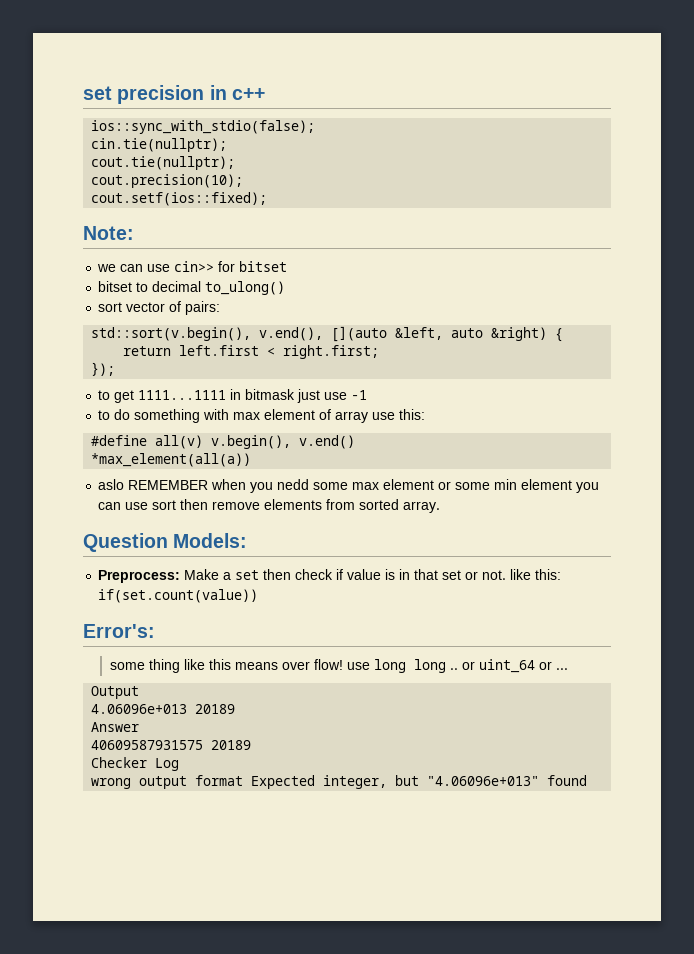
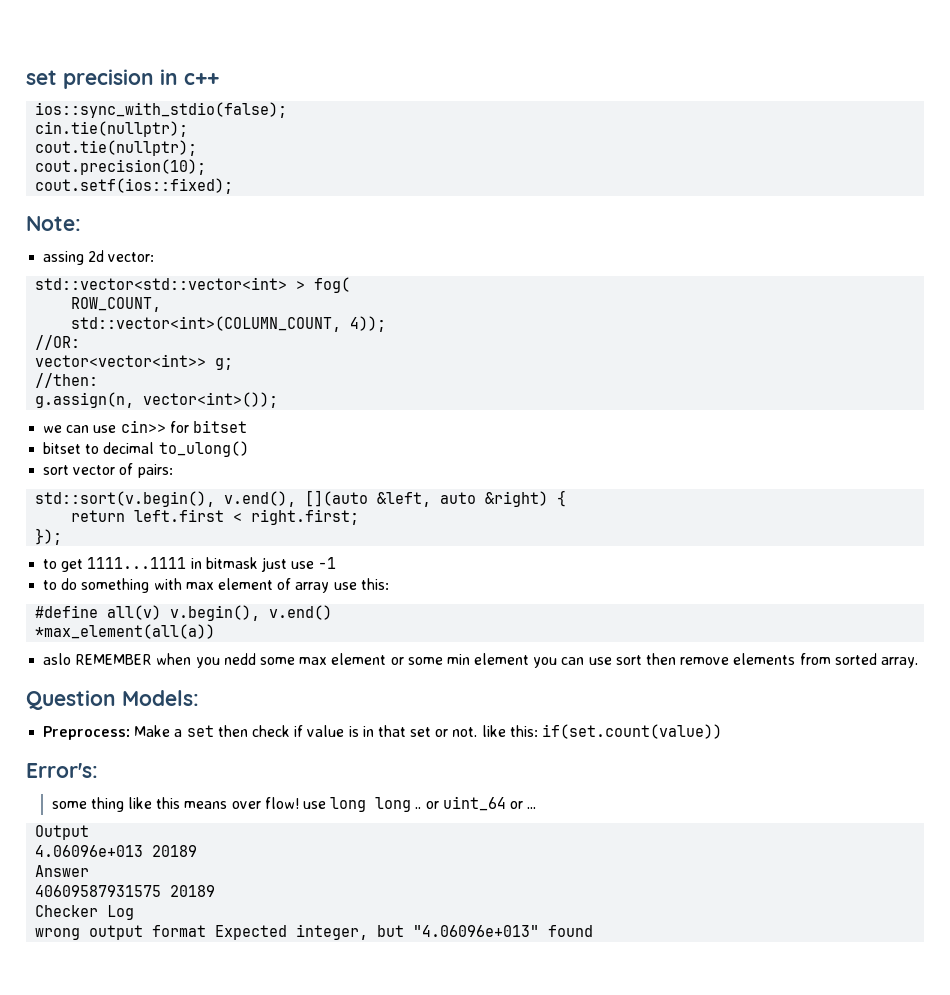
+ assing 2d vector:
+ std::vector<std::vector<int> > fog(
+ ROW_COUNT,
+ std::vector<int>(COLUMN_COUNT, 4));
+ //OR:
+ vector<vector<int>> g;
+ //then:
+ g.assign(n, vector<int>());

